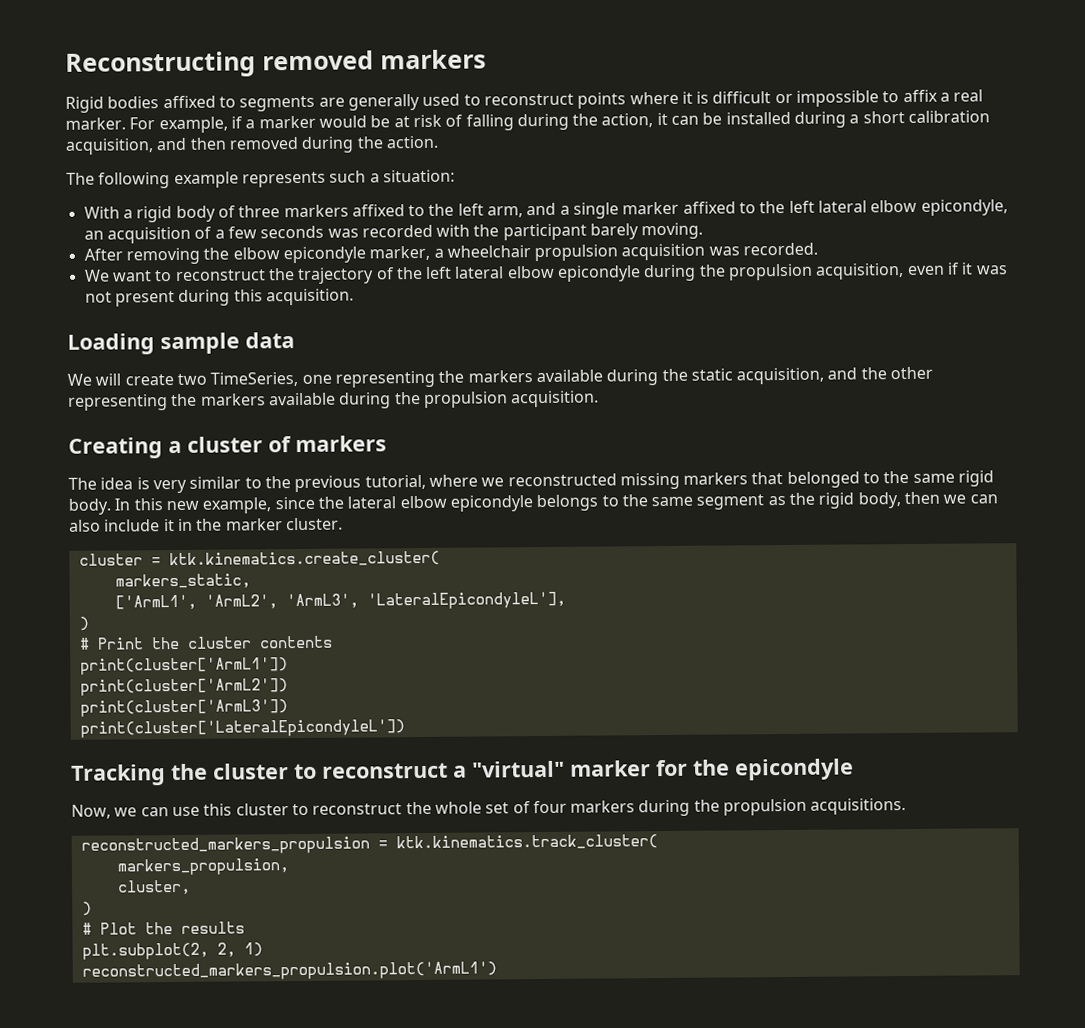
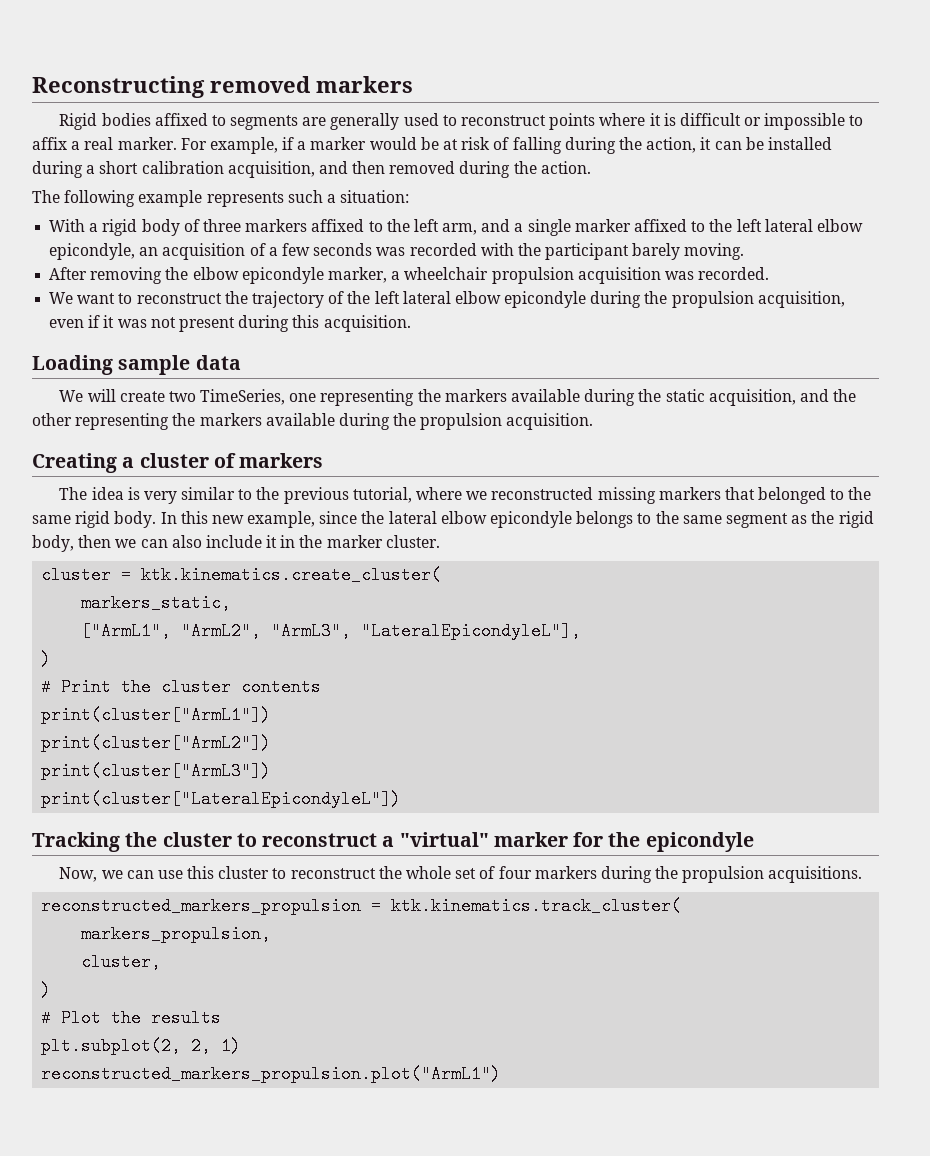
- ['ArmL1', 'ArmL2', 'ArmL3', 'LateralEpicondyleL'],
+ ["ArmL1", "ArmL2", "ArmL3", "LateralEpicondyleL"],
- print(cluster['ArmL1'])
- print(cluster['ArmL2'])
- print(cluster['ArmL3'])
- print(cluster['LateralEpicondyleL'])
+ print(cluster["ArmL1"])
+ print(cluster["ArmL2"])
+ print(cluster["ArmL3"])
+ print(cluster["LateralEpicondyleL"])
- reconstructed_markers_propulsion.plot('ArmL1')
+ reconstructed_markers_propulsion.plot("ArmL1")

